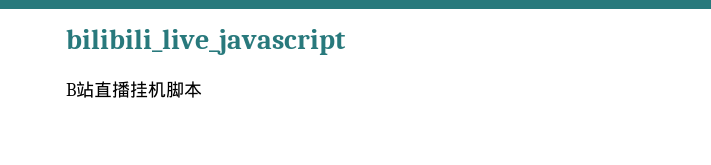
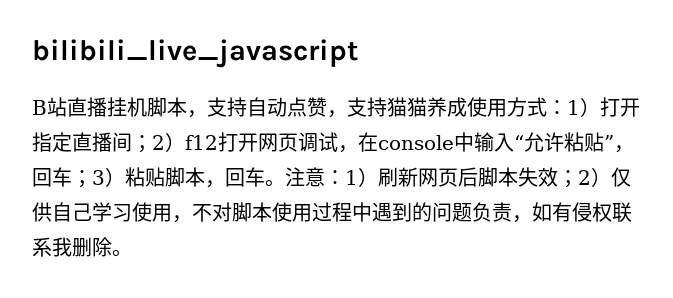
- B站直播挂机脚本
+ B站直播挂机脚本，支持自动点赞，支持猫猫养成使用方式：1）打开指定直播间；2）f12打开网页调试，在console中输入“允许粘贴”，回车；3）粘贴脚本，回车。注意：1）刷新网页后脚本失效；2）仅供自己学习使用，不对脚本使用过程中遇到的问题负责，如有侵权联系我删除。

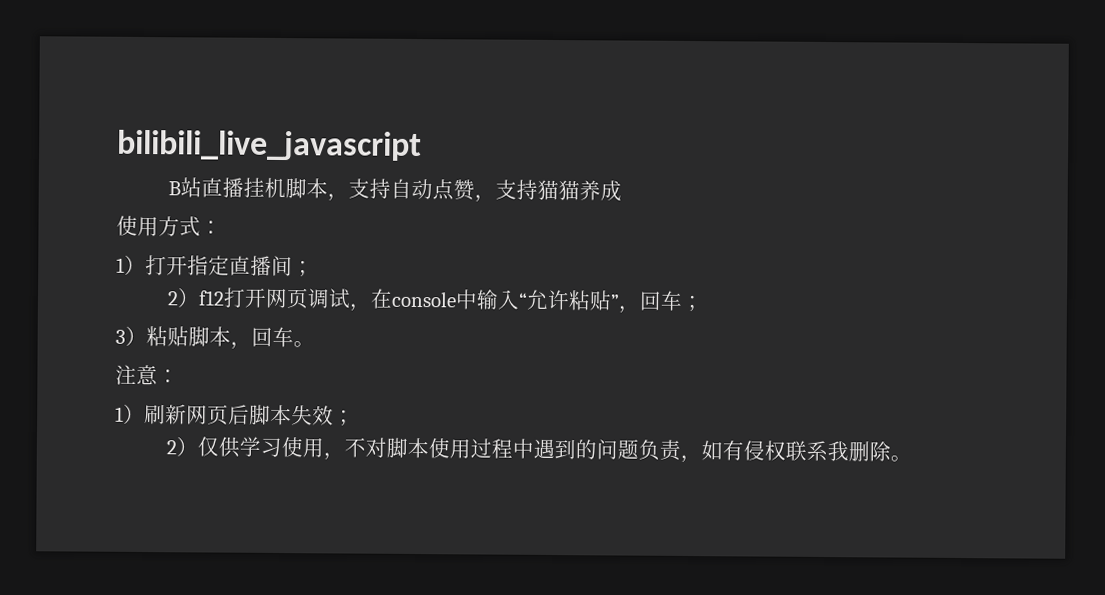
- B站直播挂机脚本，支持自动点赞，支持猫猫养成使用方式：1）打开指定直播间；2）f12打开网页调试，在console中输入“允许粘贴”，回车；3）粘贴脚本，回车。注意：1）刷新网页后脚本失效；2）仅供自己学习使用，不对脚本使用过程中遇到的问题负责，如有侵权联系我删除。
+ B站直播挂机脚本，支持自动点赞，支持猫猫养成
+ 使用方式：
+ 1）打开指定直播间；
+ 2）f12打开网页调试，在console中输入“允许粘贴”，回车；
+ 3）粘贴脚本，回车。
+ 注意：
+ 1）刷新网页后脚本失效；
+ 2）仅供学习使用，不对脚本使用过程中遇到的问题负责，如有侵权联系我删除。

